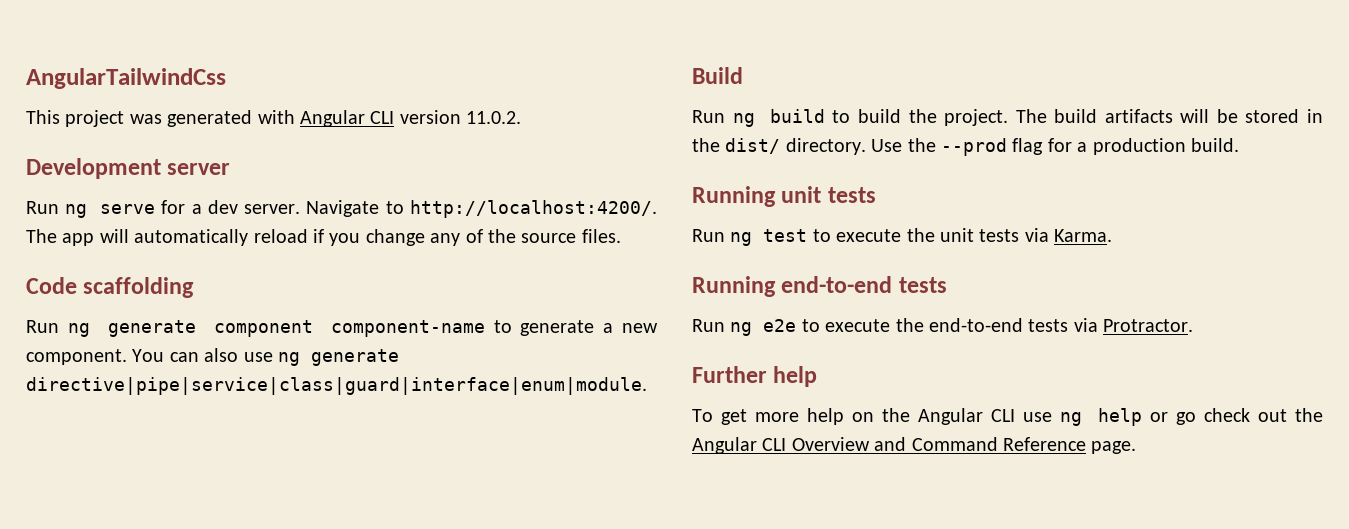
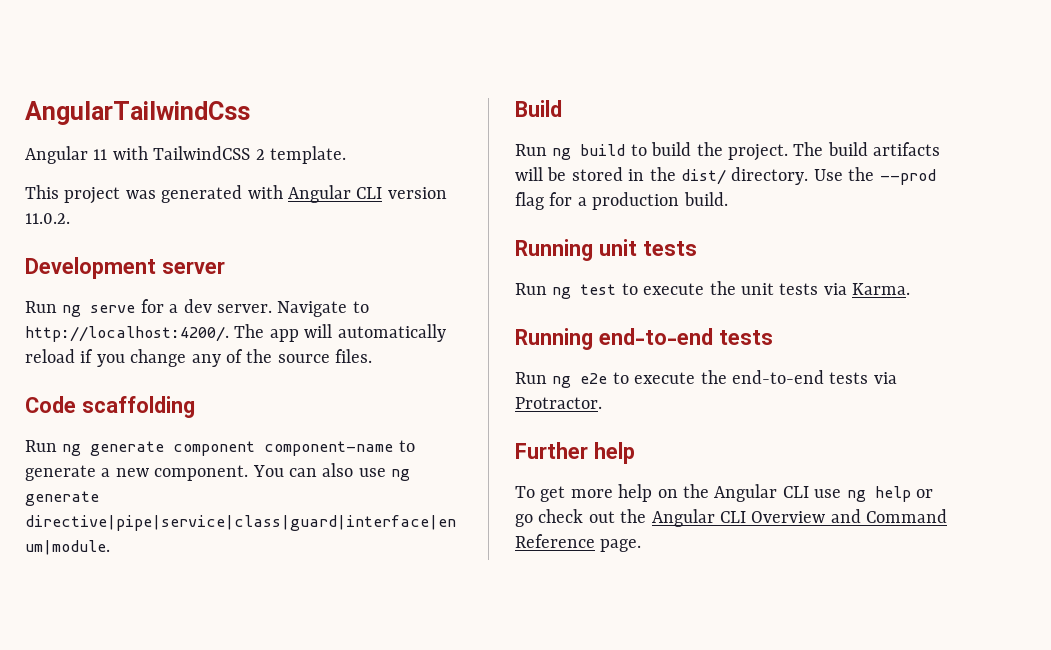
+ Angular 11 with TailwindCSS 2 template.

